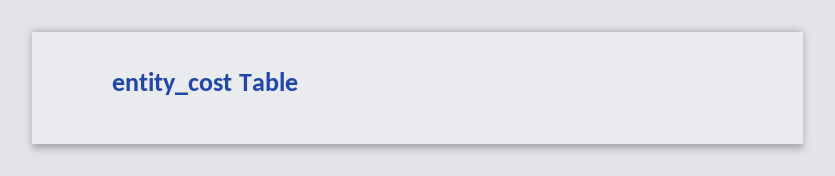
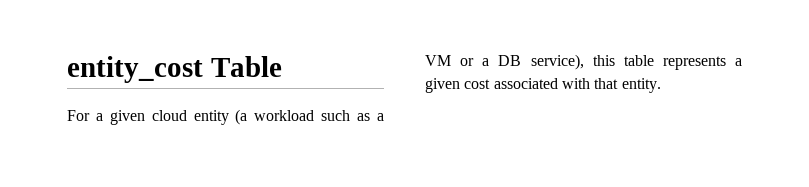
+ For a given cloud entity (a workload such as a VM or a DB service), this table represents a given cost associated with that entity.

